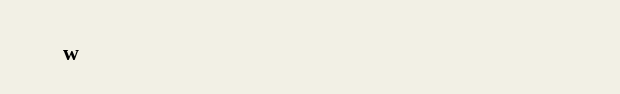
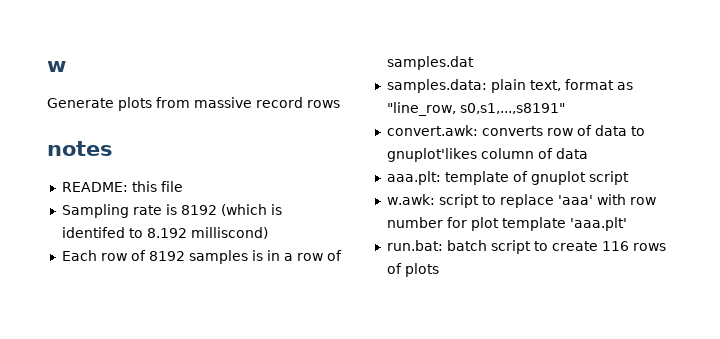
+ Generate plots from massive record rows
+ notes
+ README: this file
+ Sampling rate is 8192 (which is identifed to 8.192 milliscond)
+ Each row of 8192 samples is in a row of samples.dat
+ samples.data: plain text, format as "line_row, s0,s1,...,s8191"
+ convert.awk: converts row of data to gnuplot'likes column of data
+ aaa.plt: template of gnuplot script
+ w.awk: script to replace 'aaa' with row number for plot template 'aaa.plt'
+ run.bat: batch script to create 116 rows of plots

